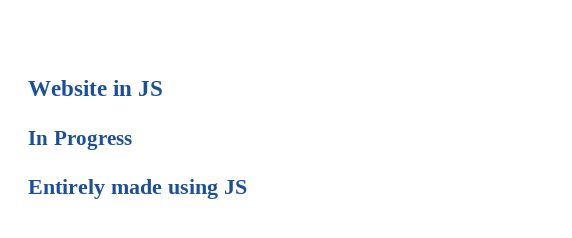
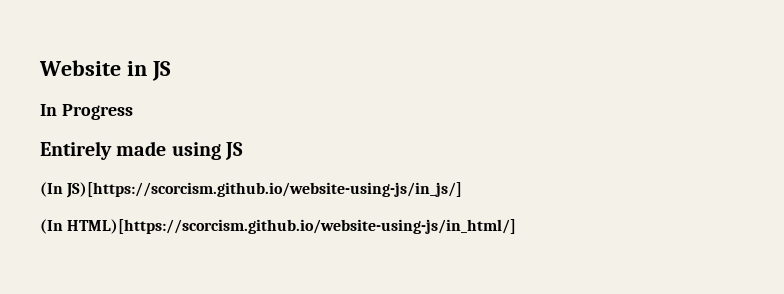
+ (In JS)[https://scorcism.github.io/website-using-js/in_js/]
+ (In HTML)[https://scorcism.github.io/website-using-js/in_html/]

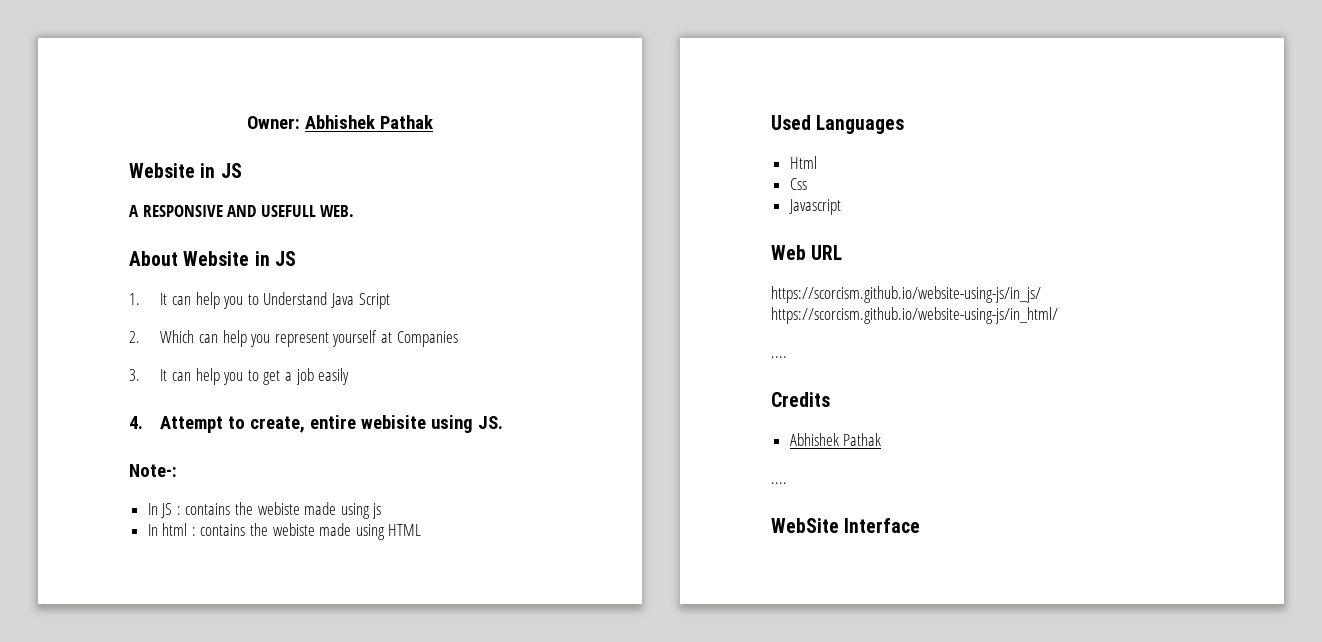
+ Owner: Abhishek Pathak
  Website in JS
- In Progress
- Entirely made using JS
- (In JS)[https://scorcism.github.io/website-using-js/in_js/]
- (In HTML)[https://scorcism.github.io/website-using-js/in_html/]
+ A RESPONSIVE AND USEFULL WEB.
+ About Website in JS
+ 1. It can help you to Understand Java Script
+ 2. Which can help you represent yourself at Companies
+ 3. It can help you to get a job easily
+ 4. Attempt to create, entire webisite using JS.
+ Note-:
+ In JS : contains the webiste made using js
+ In html : contains the webiste made using HTML
+ Used Languages
+ Html
+ Css
+ Javascript
+ Web URL
+ https://scorcism.github.io/website-using-js/in_js/ https://scorcism.github.io/website-using-js/in_html/
+ ....
+ Credits
+ Abhishek Pathak
+ ....
+ WebSite Interface

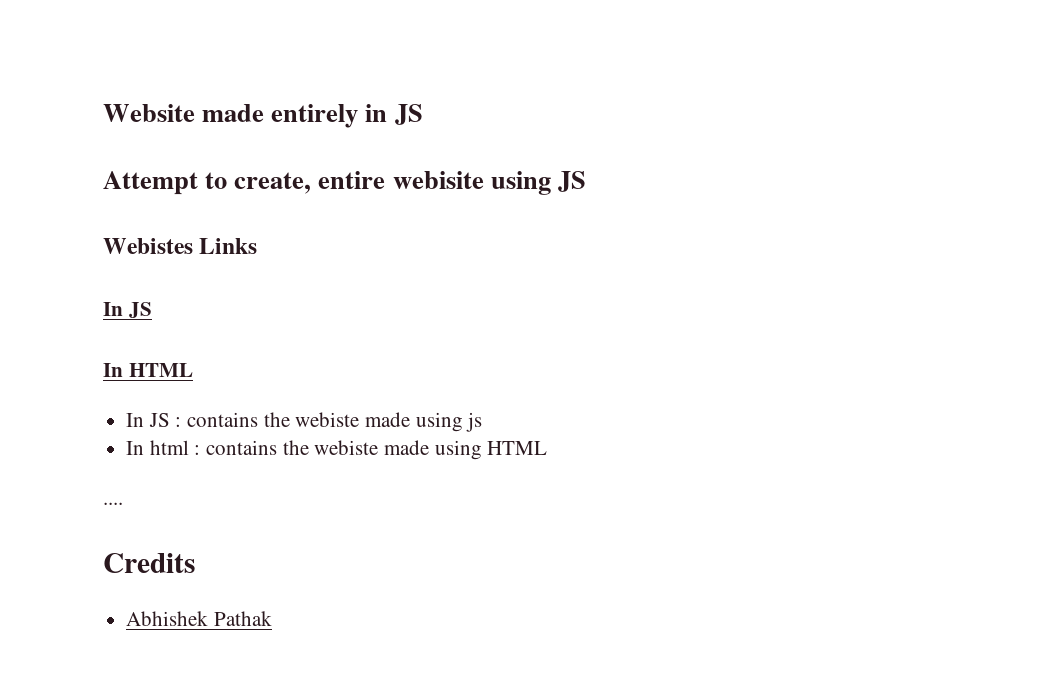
- Owner: Abhishek Pathak
- Website in JS
- A RESPONSIVE AND USEFULL WEB.
- About Website in JS
- 1. It can help you to Understand Java Script
- 2. Which can help you represent yourself at Companies
- 3. It can help you to get a job easily
- 4. Attempt to create, entire webisite using JS.
- Note-:
+ Website made entirely in JS
+ Attempt to create, entire webisite using JS
+ Webistes Links
+ In JS
+ In HTML
- Used Languages
- Html
- Css
- Javascript
- Web URL
- https://scorcism.github.io/website-using-js/in_js/ https://scorcism.github.io/website-using-js/in_html/
  Credits
  Abhishek Pathak
- ....
- WebSite Interface

